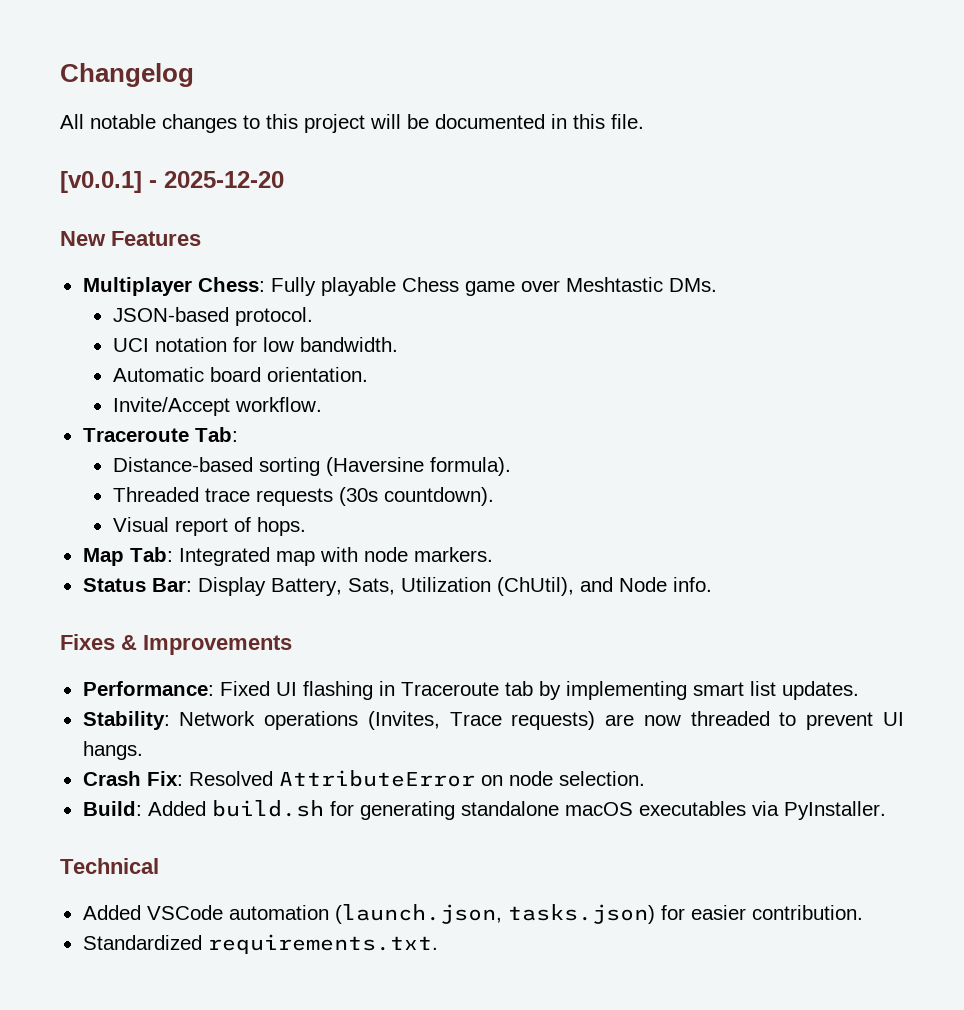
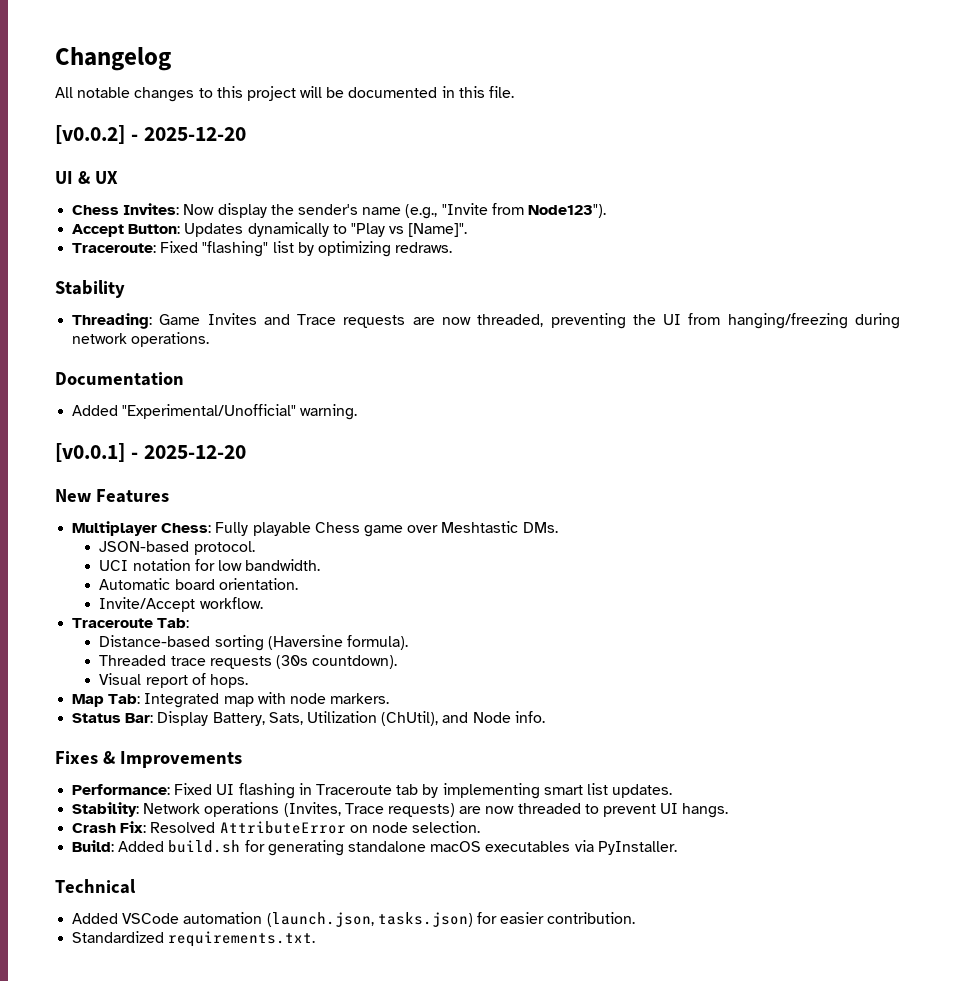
+ [v0.0.2] - 2025-12-20
+ UI & UX
+ Chess Invites: Now display the sender's name (e.g., "Invite from Node123").
+ Accept Button: Updates dynamically to "Play vs [Name]".
+ Traceroute: Fixed "flashing" list by optimizing redraws.
+ Stability
+ Threading: Game Invites and Trace requests are now threaded, preventing the UI from hanging/freezing during network operations.
+ Documentation
+ Added "Experimental/Unofficial" warning.

